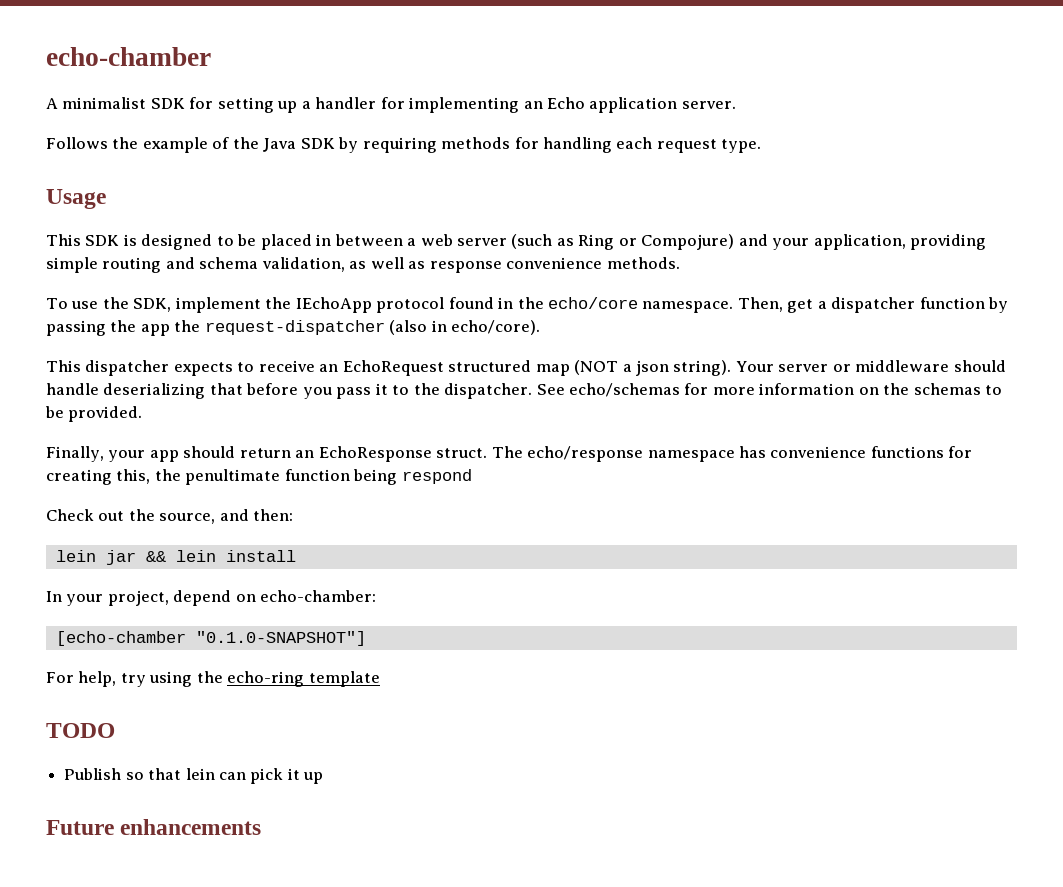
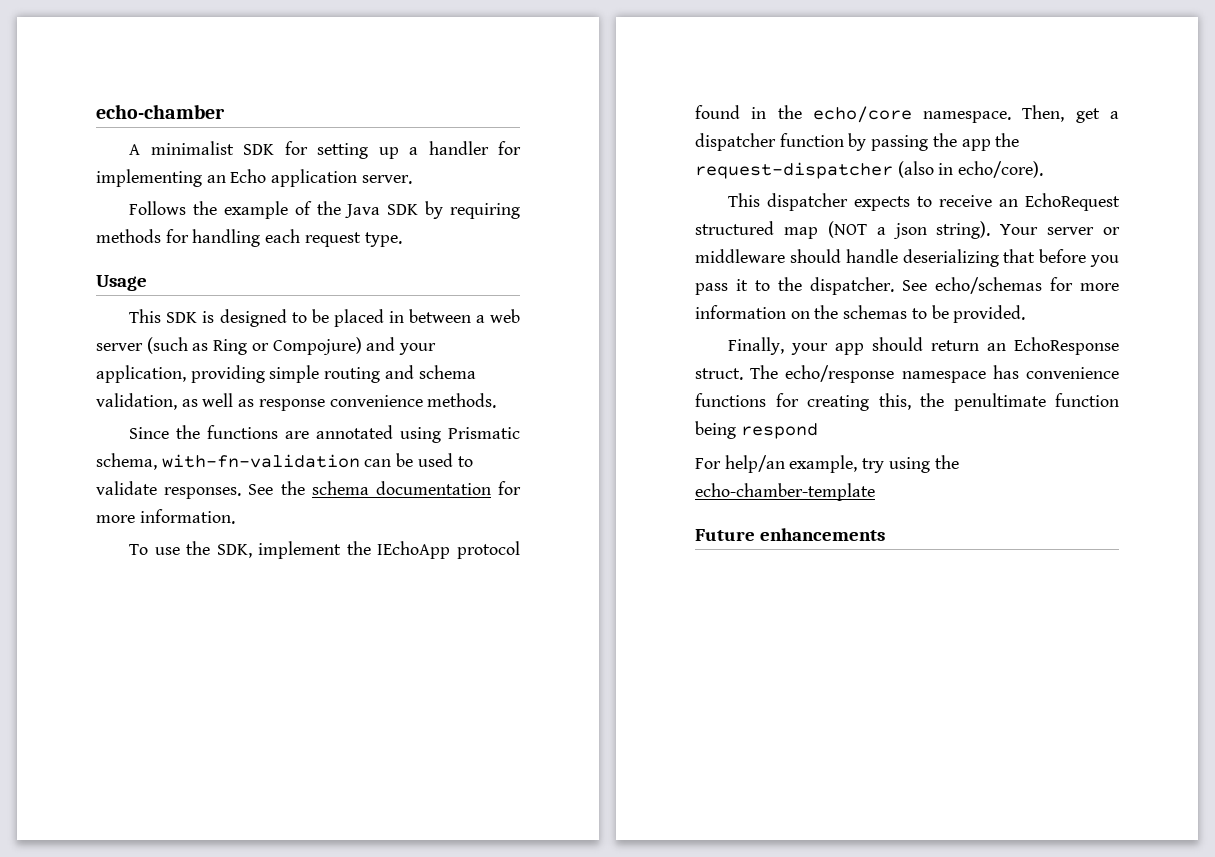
+ Since the functions are annotated using Prismatic schema, with-fn-validation can be used to validate responses. See the schema documentation for more information.
- Check out the source, and then:
- lein jar && lein install
- In your project, depend on echo-chamber:
- [echo-chamber "0.1.0-SNAPSHOT"]
- For help, try using the echo-ring template
- TODO
- Publish so that lein can pick it up
+ For help/an example, try using the echo-chamber-template

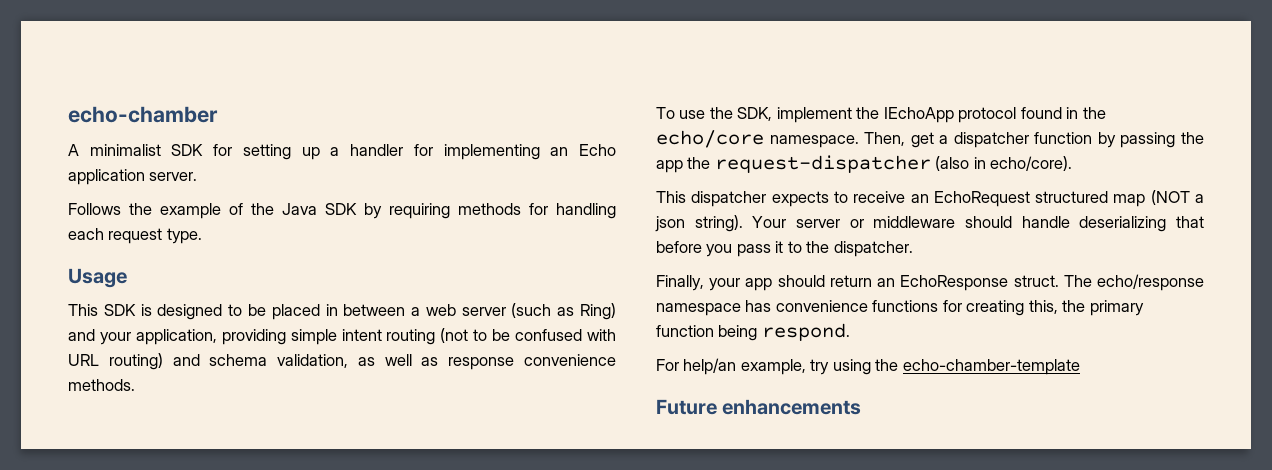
- This SDK is designed to be placed in between a web server (such as Ring or Compojure) and your application, providing simple routing and schema validation, as well as response convenience methods.
+ This SDK is designed to be placed in between a web server (such as Ring) and your application, providing simple intent routing (not to be confused with URL routing) and schema validation, as well as response convenience methods.
- Since the functions are annotated using Prismatic schema, with-fn-validation can be used to validate responses. See the schema documentation for more information.
- See echo/schemas for more information on the schemas to be provided.
- The echo/response namespace has convenience functions for creating this, the penultimate function being respond
+ The echo/response namespace has convenience functions for creating this, the primary function being respond.

